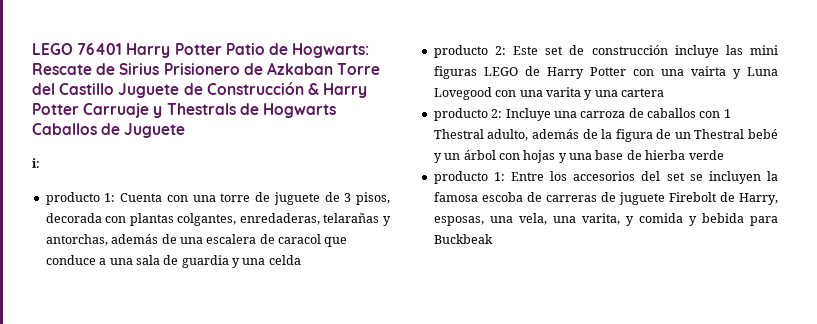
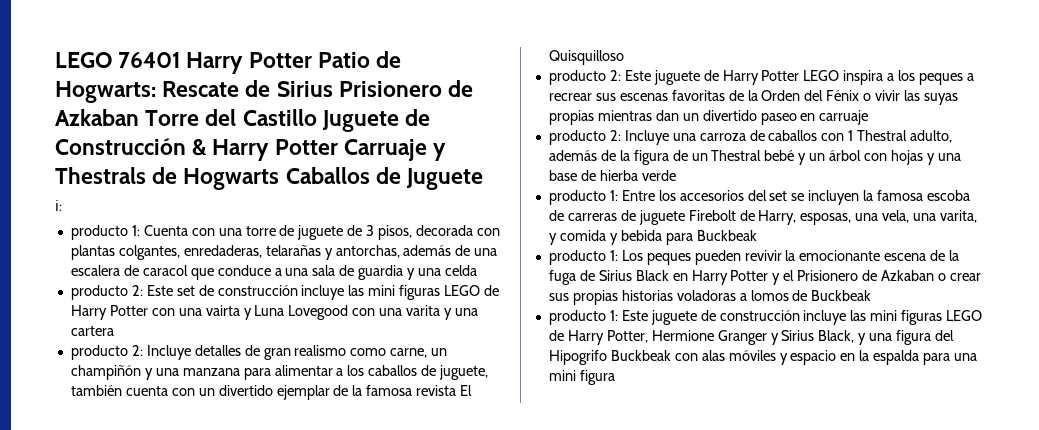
+ producto 2: Incluye detalles de gran realismo como carne, un champiñón y una manzana para alimentar a los caballos de juguete, también cuenta con un divertido ejemplar de la famosa revista El Quisquilloso
+ producto 2: Este juguete de Harry Potter LEGO inspira a los peques a recrear sus escenas favoritas de la Orden del Fénix o vivir las suyas propias mientras dan un divertido paseo en carruaje
+ producto 1: Los peques pueden revivir la emocionante escena de la fuga de Sirius Black en Harry Potter y el Prisionero de Azkaban o crear sus propias historias voladoras a lomos de Buckbeak
+ producto 1: Este juguete de construcción incluye las mini figuras LEGO de Harry Potter, Hermione Granger y Sirius Black, y una figura del Hipogrifo Buckbeak con alas móviles y espacio en la espalda para una mini figura

